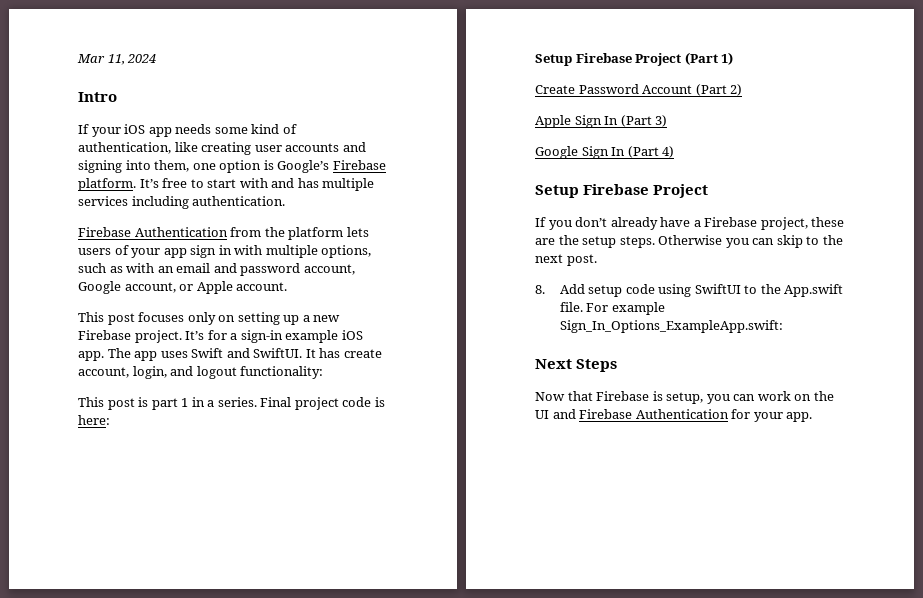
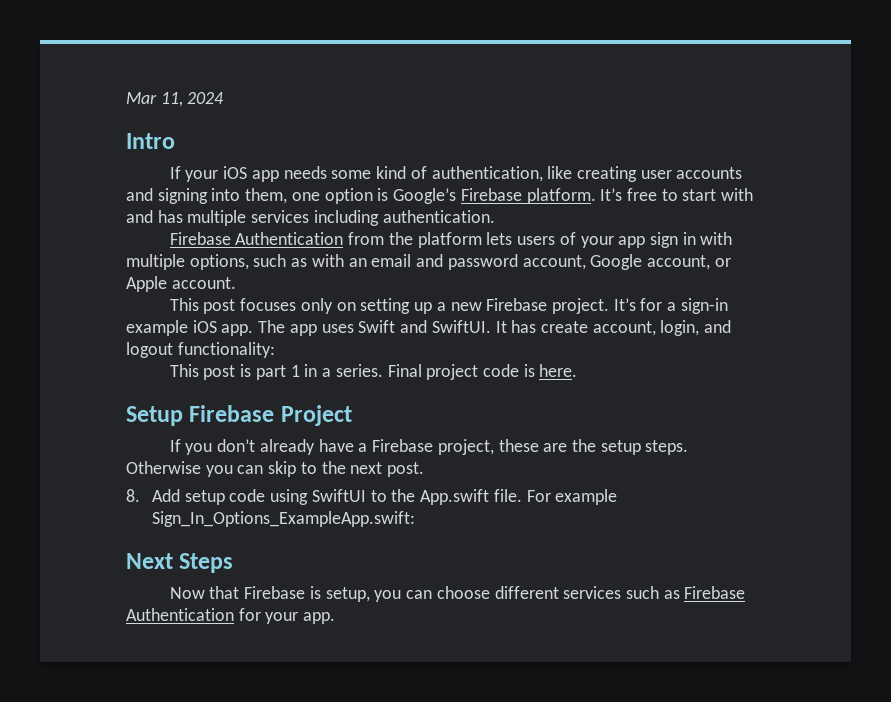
- Final project code is here:
- Setup Firebase Project (Part 1)
- Create Password Account (Part 2)
- Apple Sign In (Part 3)
- Google Sign In (Part 4)
+ Final project code is here.
- Now that Firebase is setup, you can work on the UI and Firebase Authentication for your app.
+ Now that Firebase is setup, you can choose different services such as Firebase Authentication for your app.

